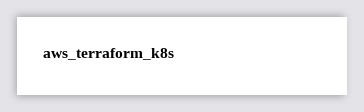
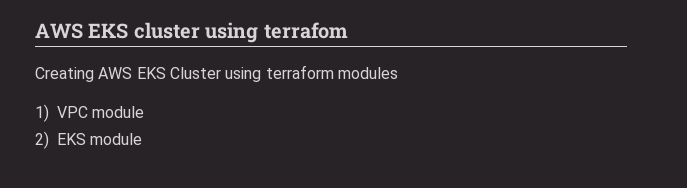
- aws_terraform_k8s
+ AWS EKS cluster using terrafom
+ Creating AWS EKS Cluster using terraform modules
+ 1) VPC module
+ 2) EKS module

